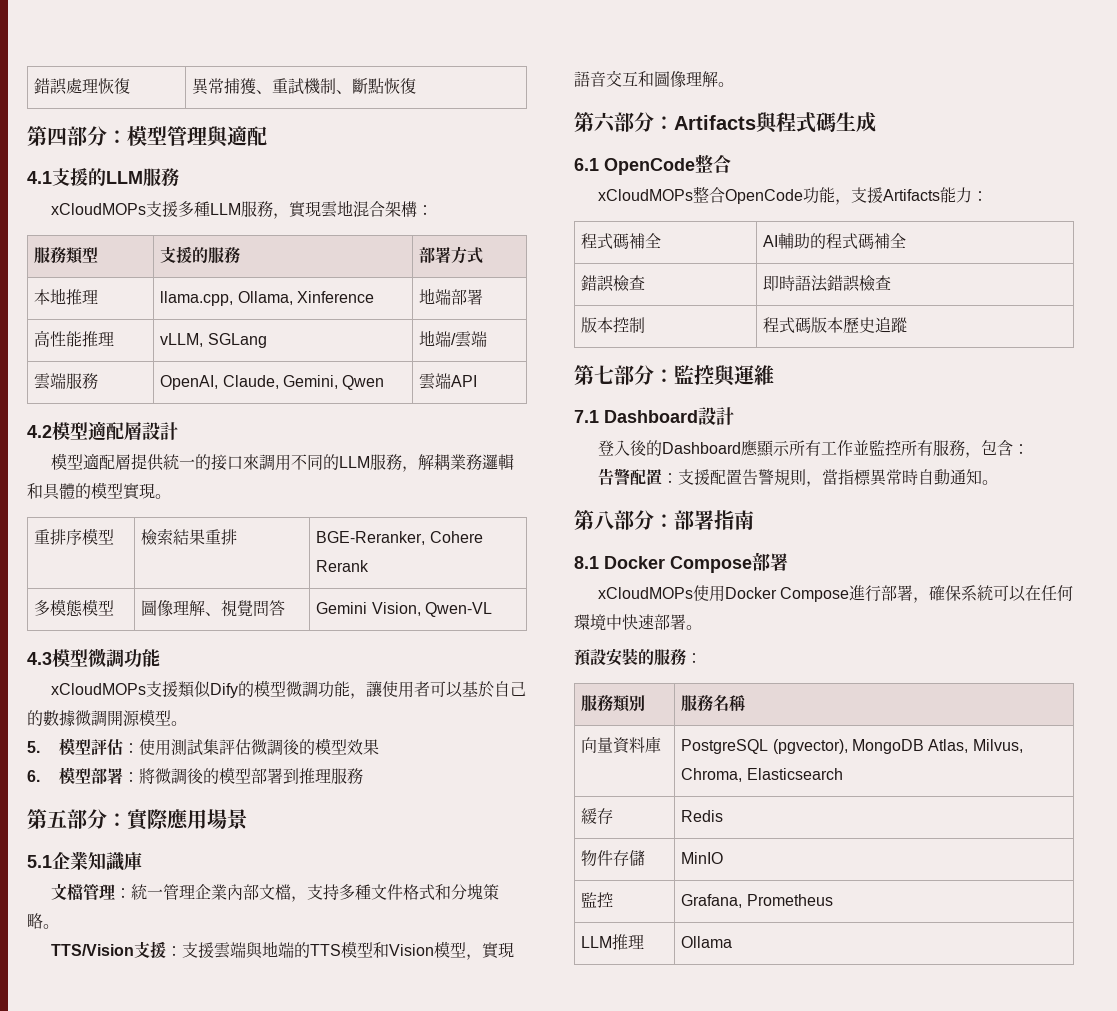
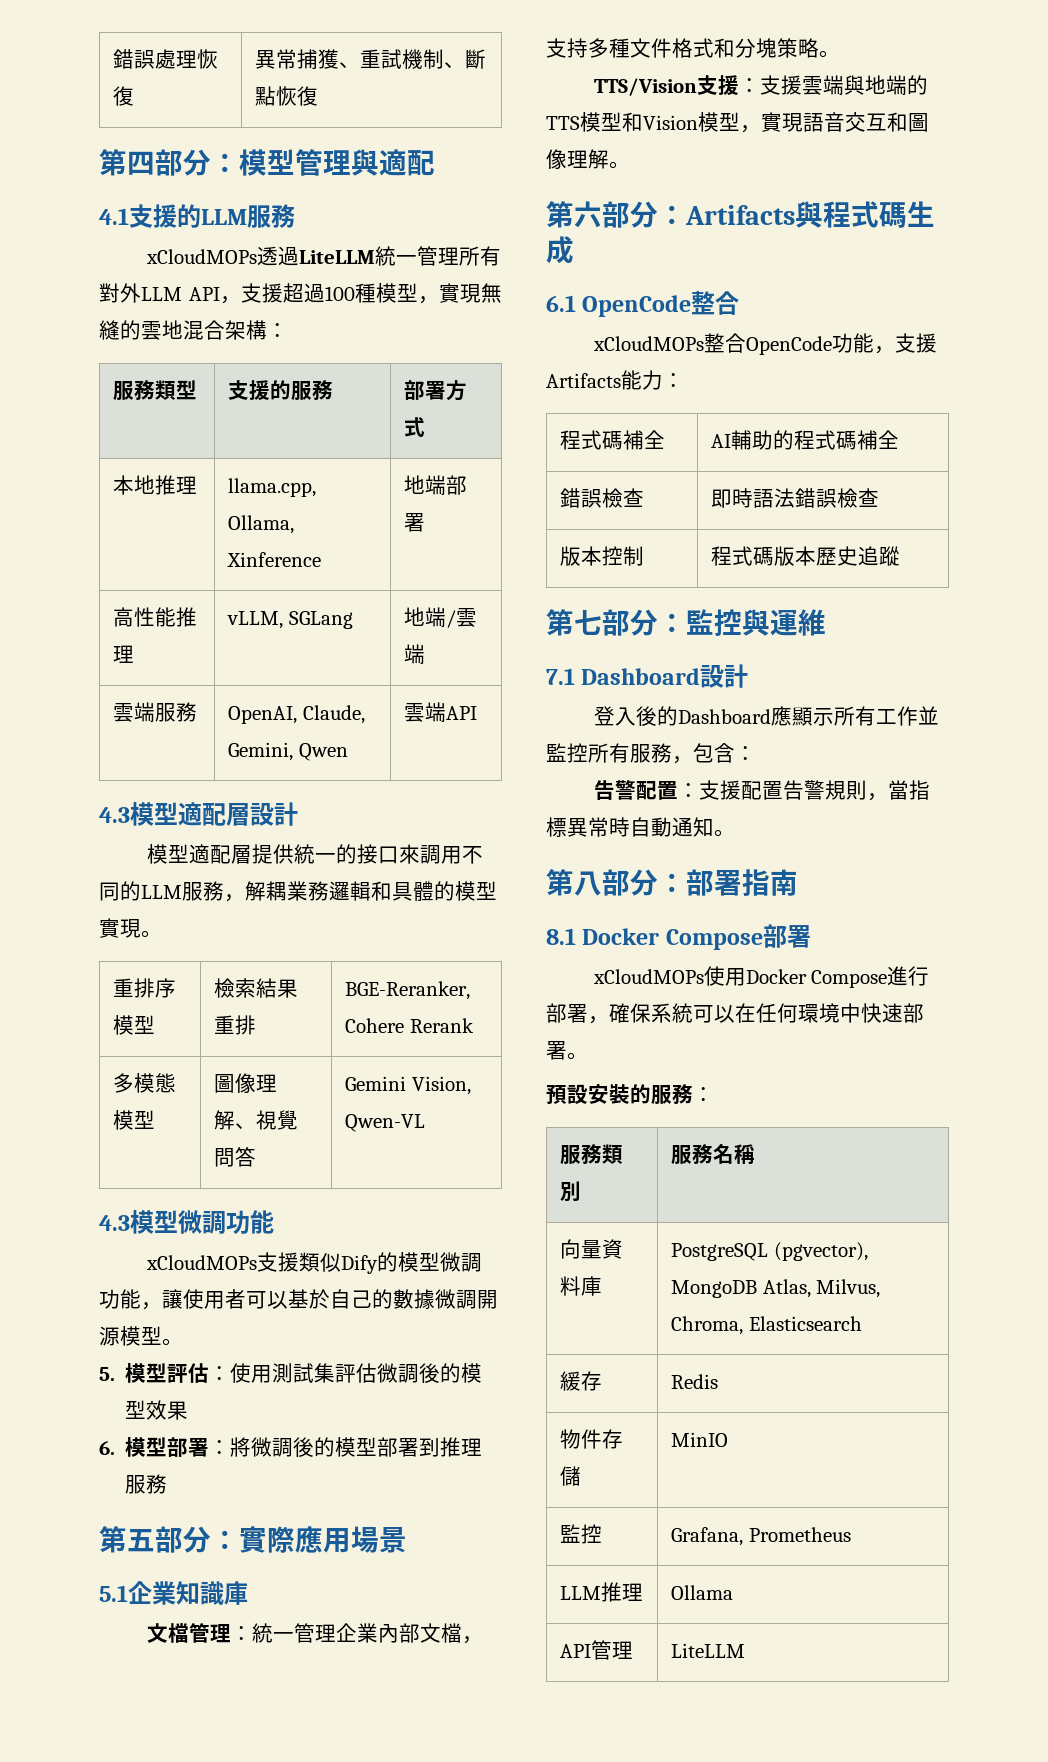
- xCloudMOPs支援多種LLM服務，實現雲地混合架構：
+ xCloudMOPs透過LiteLLM統一管理所有對外LLM API，支援超過100種模型，實現無縫的雲地混合架構：
- 4.2模型適配層設計
+ 4.3模型適配層設計
+ API管理 | LiteLLM

